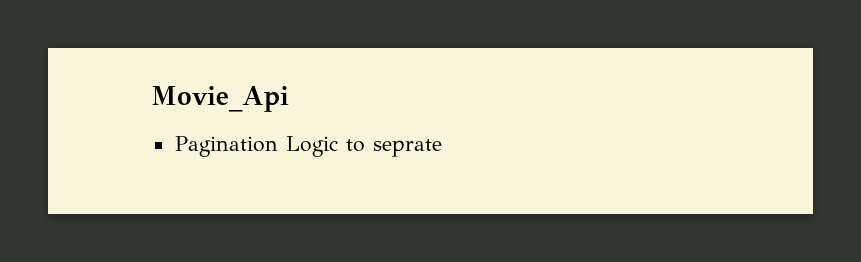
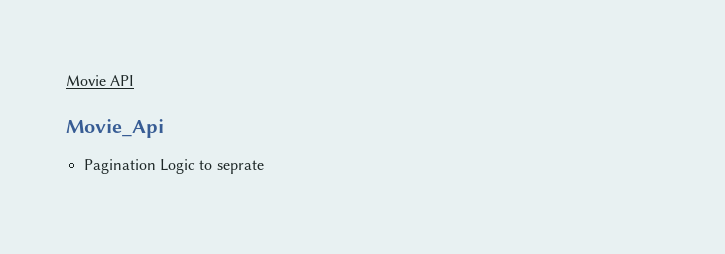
+ Movie API

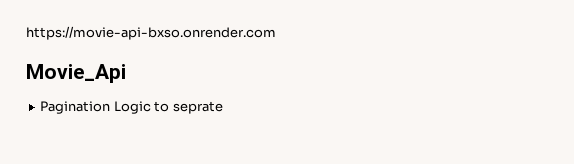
- Movie API
+ https://movie-api-bxso.onrender.com

